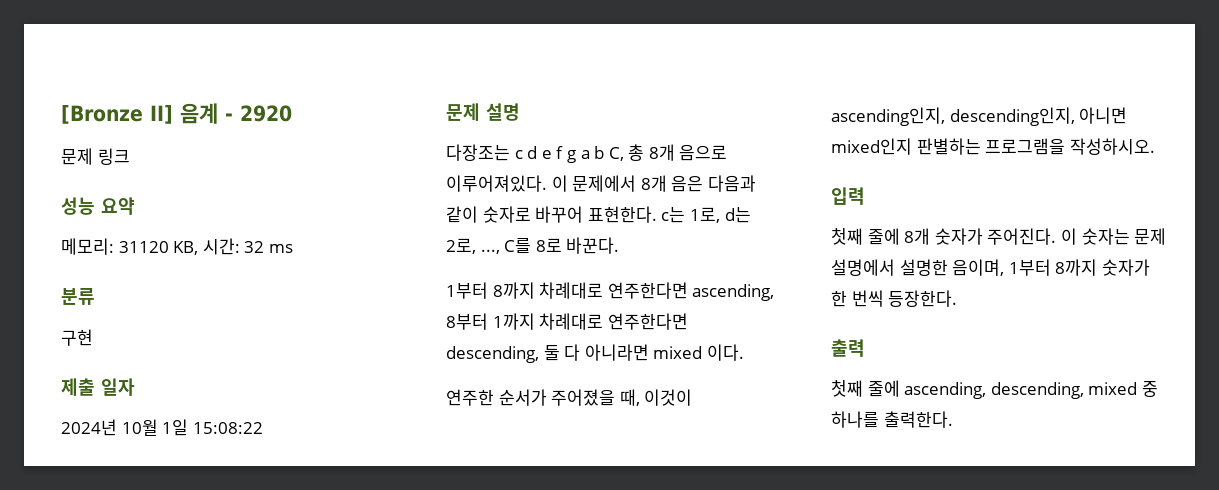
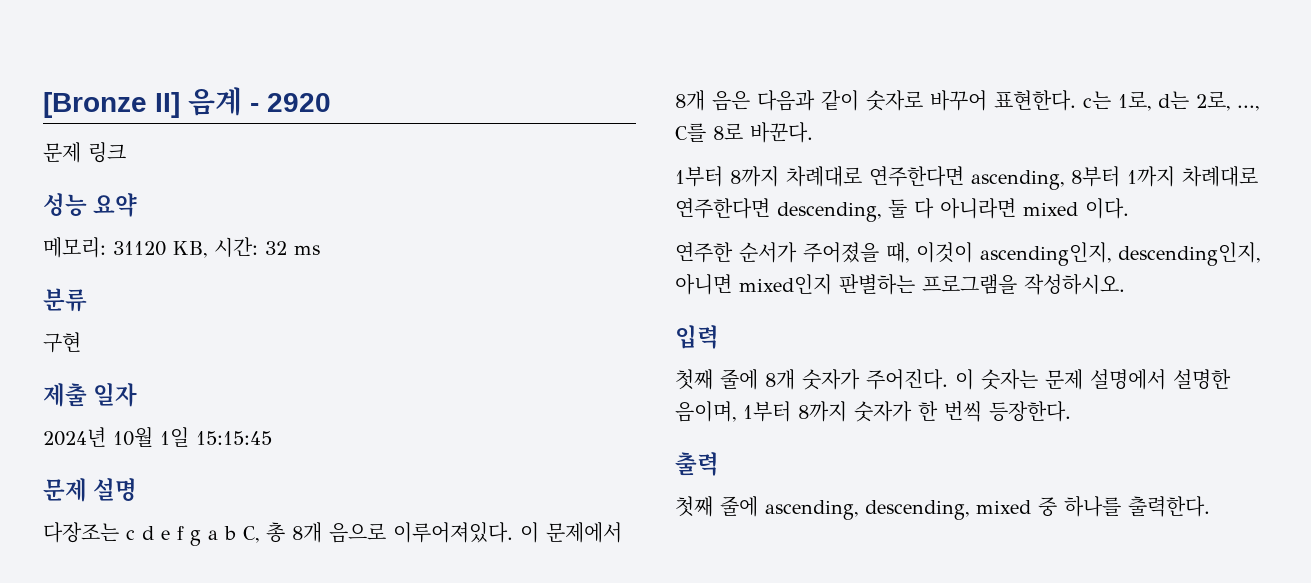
- 2024년 10월 1일 15:08:22
+ 2024년 10월 1일 15:15:45

